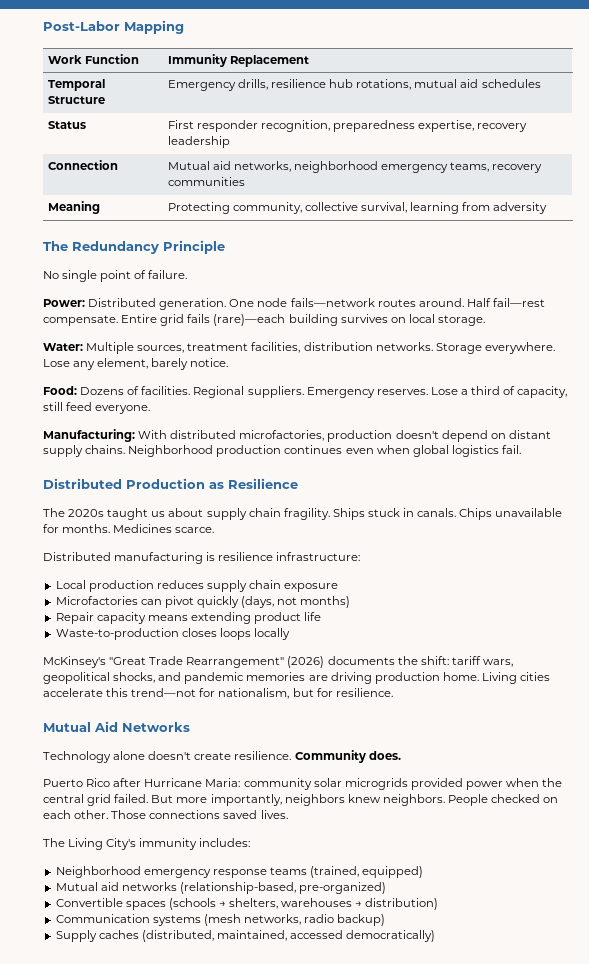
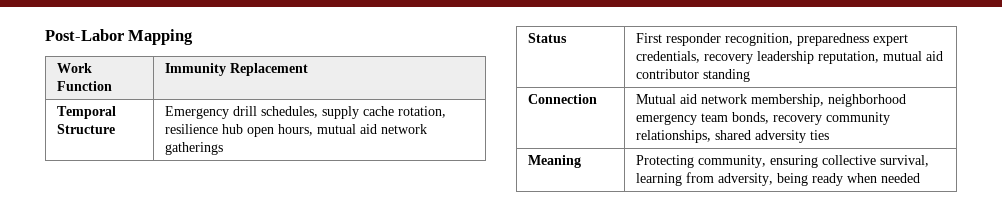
- Temporal Structure | Emergency drills, resilience hub rotations, mutual aid schedules
+ Temporal Structure | Emergency drill schedules, supply cache rotation, resilience hub open hours, mutual aid network gatherings
- Status | First responder recognition, preparedness expertise, recovery leadership
- Connection | Mutual aid networks, neighborhood emergency teams, recovery communities
+ Status | First responder recognition, preparedness expert credentials, recovery leadership reputation, mutual aid contributor standing
+ Connection | Mutual aid network membership, neighborhood emergency team bonds, recovery community relationships, shared adversity ties
- Meaning | Protecting community, collective survival, learning from adversity
- The Redundancy Principle
- No single point of failure.
- Power: Distributed generation. One node fails—network routes around. Half fail—rest compensate. Entire grid fails (rare)—each building survives on local storage.
- Water: Multiple sources, treatment facilities, distribution networks. Storage everywhere. Lose any element, barely notice.
- Food: Dozens of facilities. Regional suppliers. Emergency reserves. Lose a third of capacity, still feed everyone.
- Manufacturing: With distributed microfactories, production doesn't depend on distant supply chains. Neighborhood production continues even when global logistics fail.
- Distributed Production as Resilience
- The 2020s taught us about supply chain fragility. Ships stuck in canals. Chips unavailable for months. Medicines scarce.
- Distributed manufacturing is resilience infrastructure:
- Local production reduces supply chain exposure
- Microfactories can pivot quickly (days, not months)
- Repair capacity means extending product life
- Waste-to-production closes loops locally
- McKinsey's "Great Trade Rearrangement" (2026) documents the shift: tariff wars, geopolitical shocks, and pandemic memories are driving production home. Living cities accelerate this trend—not for nationalism, but for resilience.
- Mutual Aid Networks
- Technology alone doesn't create resilience. Community does.
- Puerto Rico after Hurricane Maria: community solar microgrids provided power when the central grid failed. But more importantly, neighbors knew neighbors. People checked on each other. Those connections saved lives.
- The Living City's immunity includes:
- Neighborhood emergency response teams (trained, equipped)
- Mutual aid networks (relationship-based, pre-organized)
- Convertible spaces (schools → shelters, warehouses → distribution)
- Communication systems (mesh networks, radio backup)
- Supply caches (distributed, maintained, accessed democratically)
+ Meaning | Protecting community, ensuring collective survival, learning from adversity, being ready when needed

